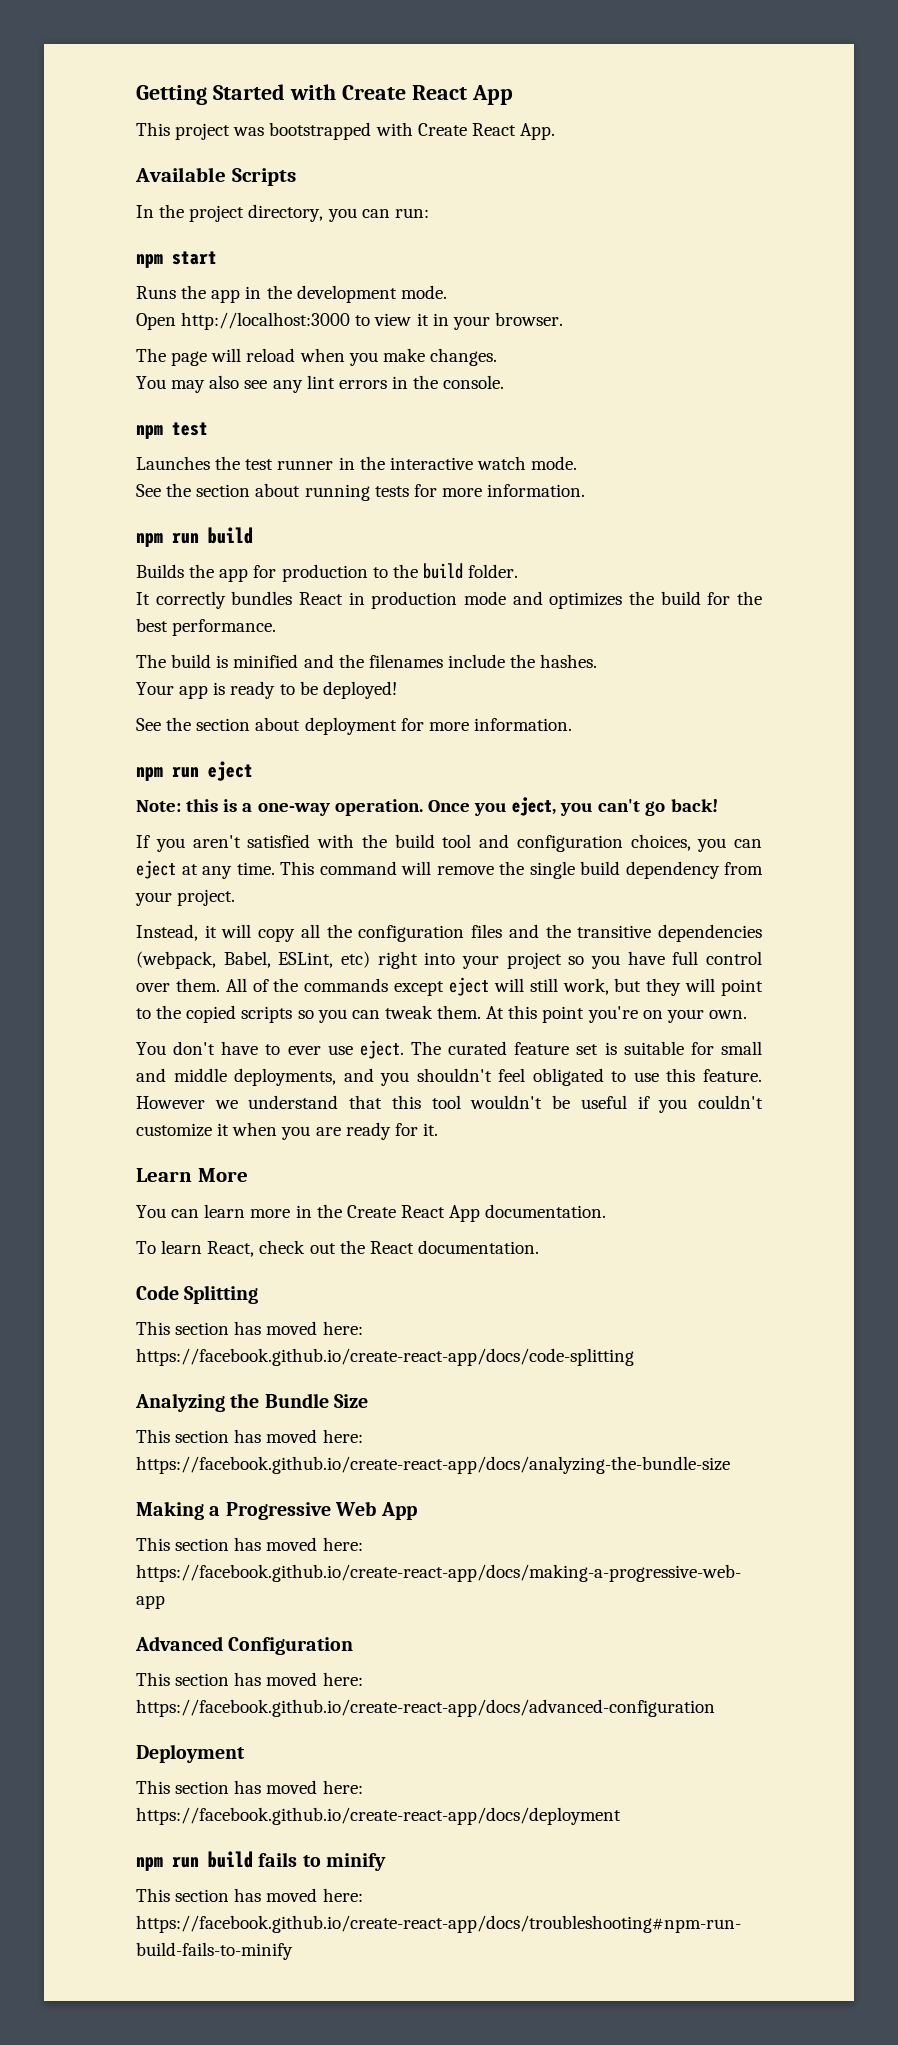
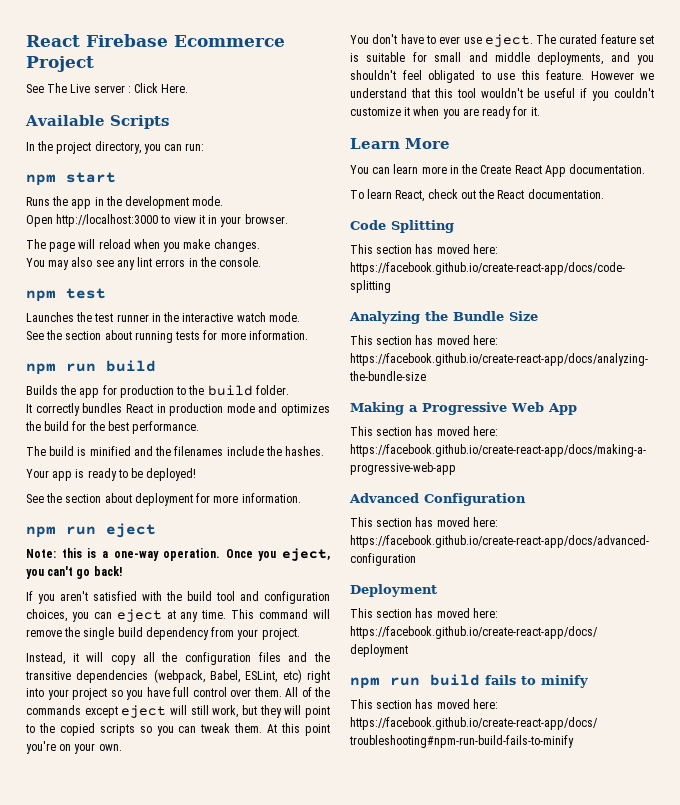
- Getting Started with Create React App
- This project was bootstrapped with Create React App.
+ React Firebase Ecommerce Project
+ See The Live server : Click Here.

